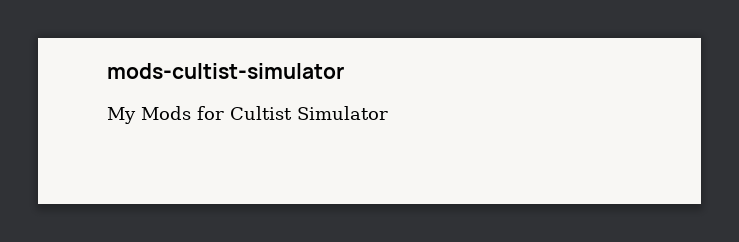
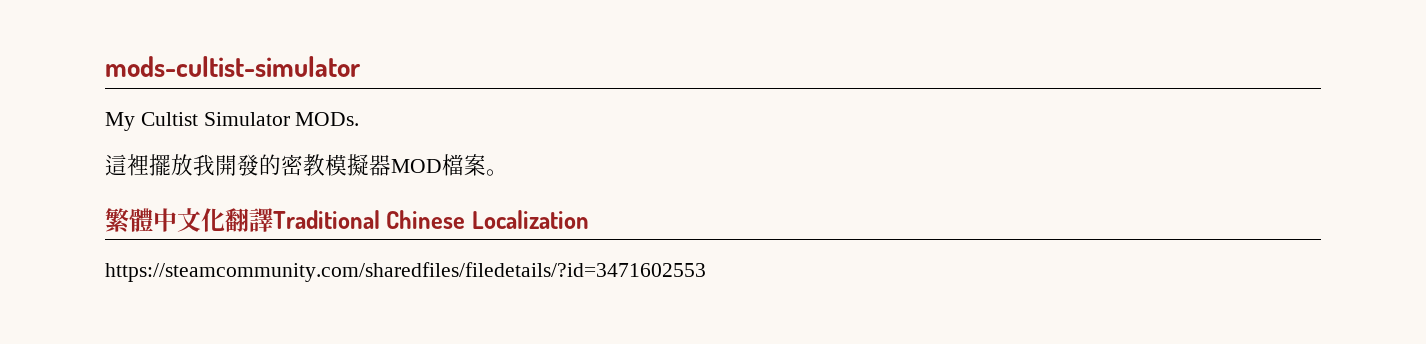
- My Mods for Cultist Simulator
+ My Cultist Simulator MODs.
+ 這裡擺放我開發的密教模擬器MOD檔案。
+ 繁體中文化翻譯Traditional Chinese Localization
+ https://steamcommunity.com/sharedfiles/filedetails/?id=3471602553

